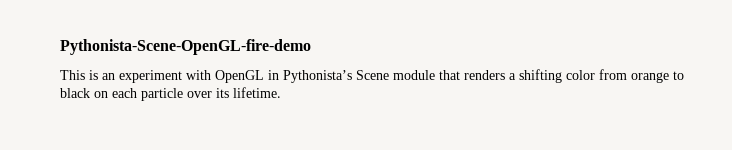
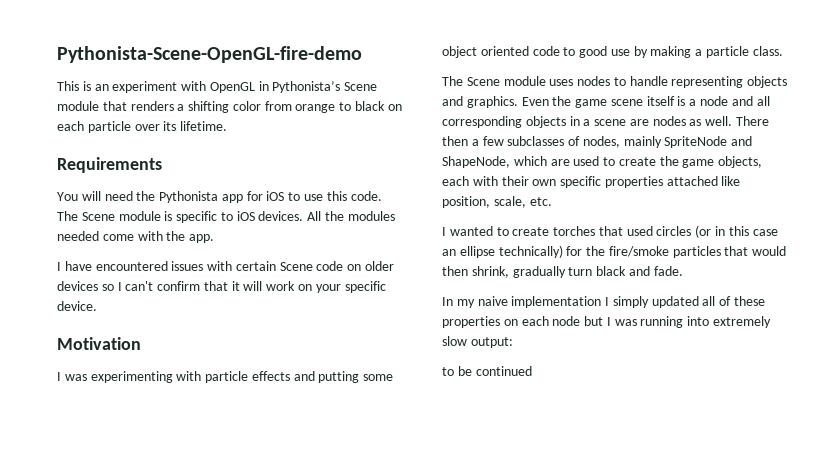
+ Requirements
+ You will need the Pythonista app for iOS to use this code. The Scene module is specific to iOS devices. All the modules needed come with the app.
+ I have encountered issues with certain Scene code on older devices so I can't confirm that it will work on your specific device.
+ Motivation
+ I was experimenting with particle effects and putting some object oriented code to good use by making a particle class.
+ The Scene module uses nodes to handle representing objects and graphics. Even the game scene itself is a node and all corresponding objects in a scene are nodes as well. There then a few subclasses of nodes, mainly SpriteNode and ShapeNode, which are used to create the game objects, each with their own specific properties attached like position, scale, etc.
+ I wanted to create torches that used circles (or in this case an ellipse technically) for the fire/smoke particles that would then shrink, gradually turn black and fade.
+ In my naive implementation I simply updated all of these properties on each node but I was running into extremely slow output:
+ to be continued

